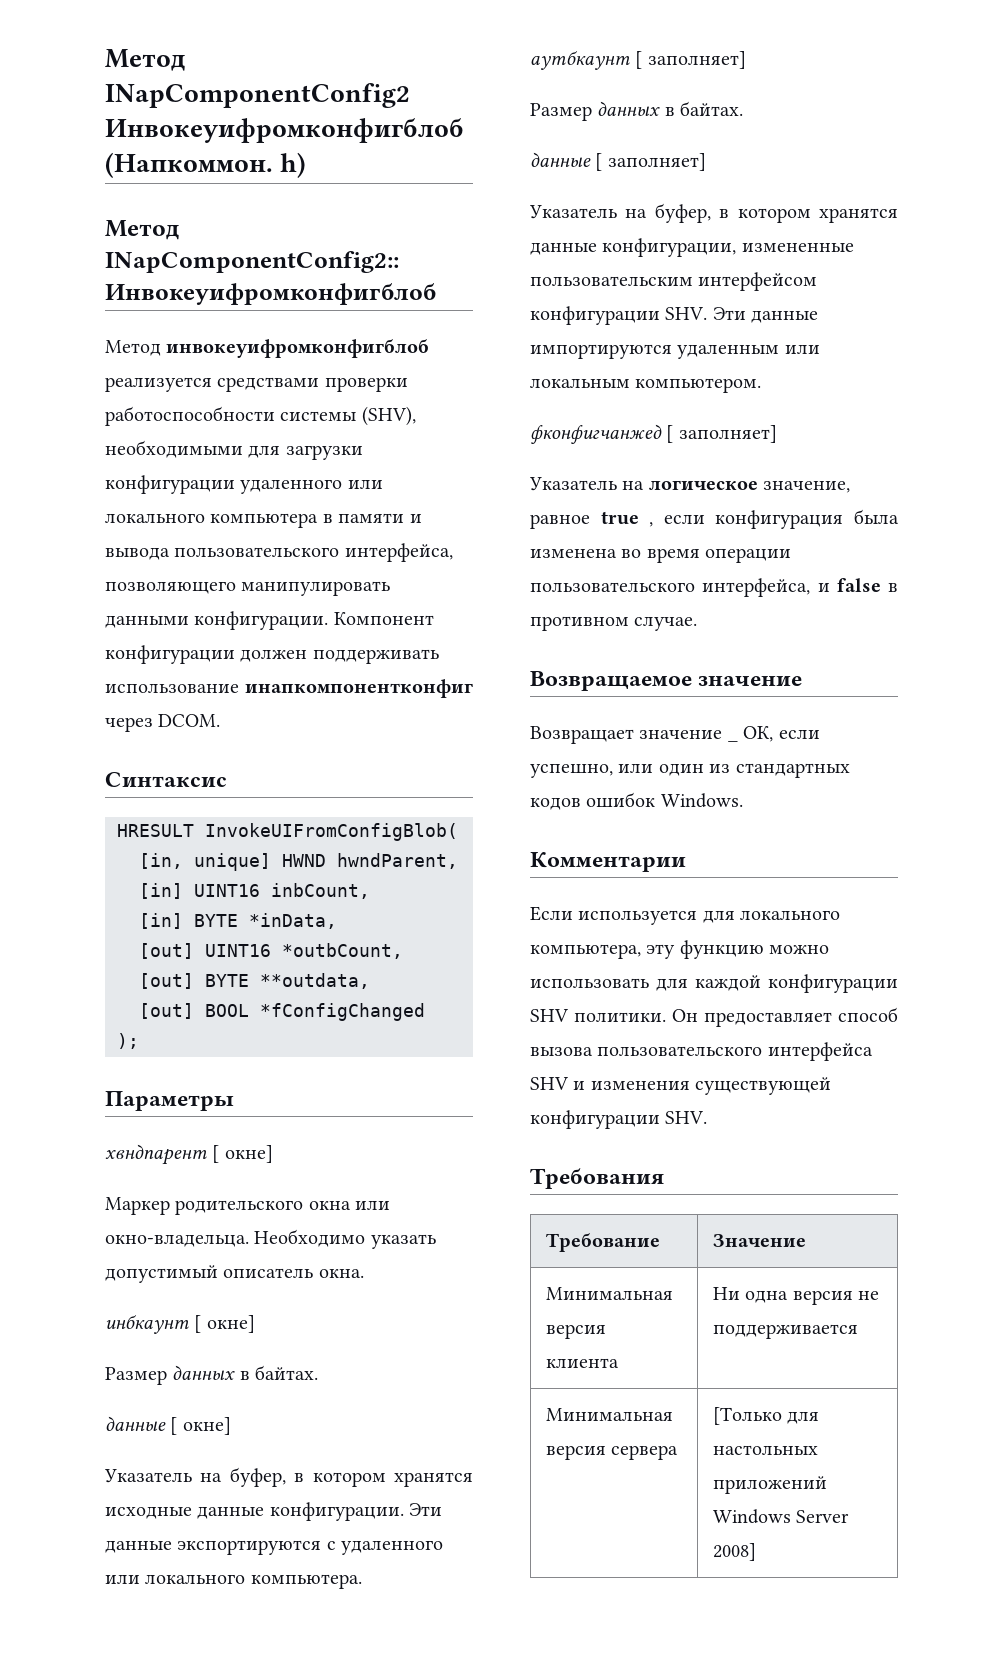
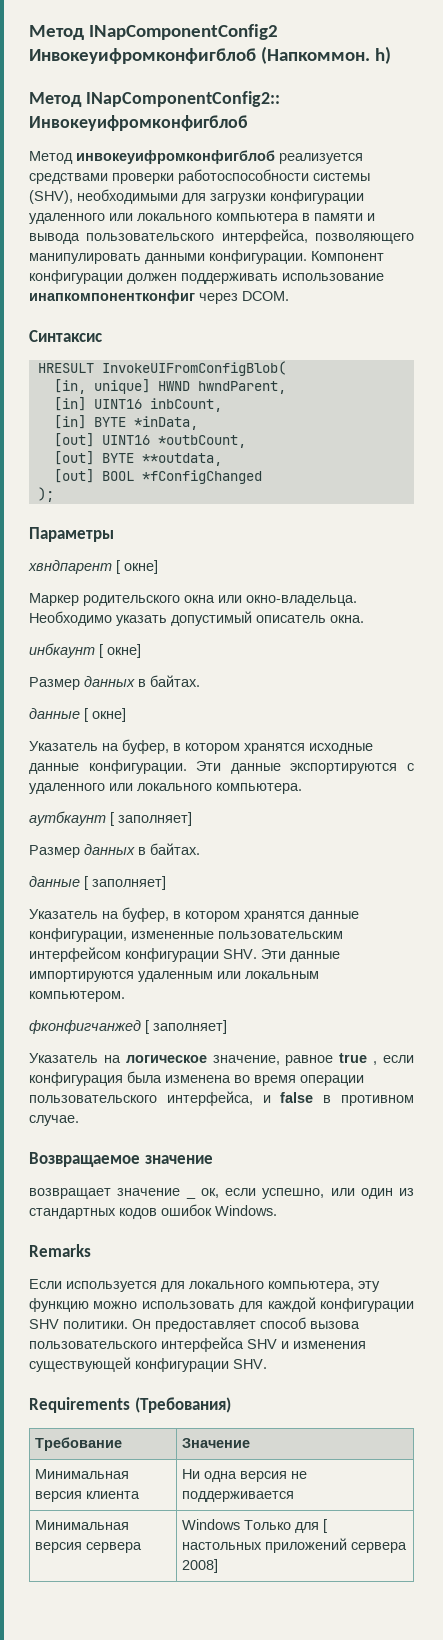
- Возвращает значение _ ОК, если успешно, или один из стандартных кодов ошибок Windows.
+ возвращает значение _ ок, если успешно, или один из стандартных кодов ошибок Windows.
- Комментарии
+ Remarks
- Требования
+ Requirements (Требования)
- Минимальная версия сервера | [Только для настольных приложений Windows Server 2008]
+ Минимальная версия сервера | Windows Только для [ настольных приложений сервера 2008]

